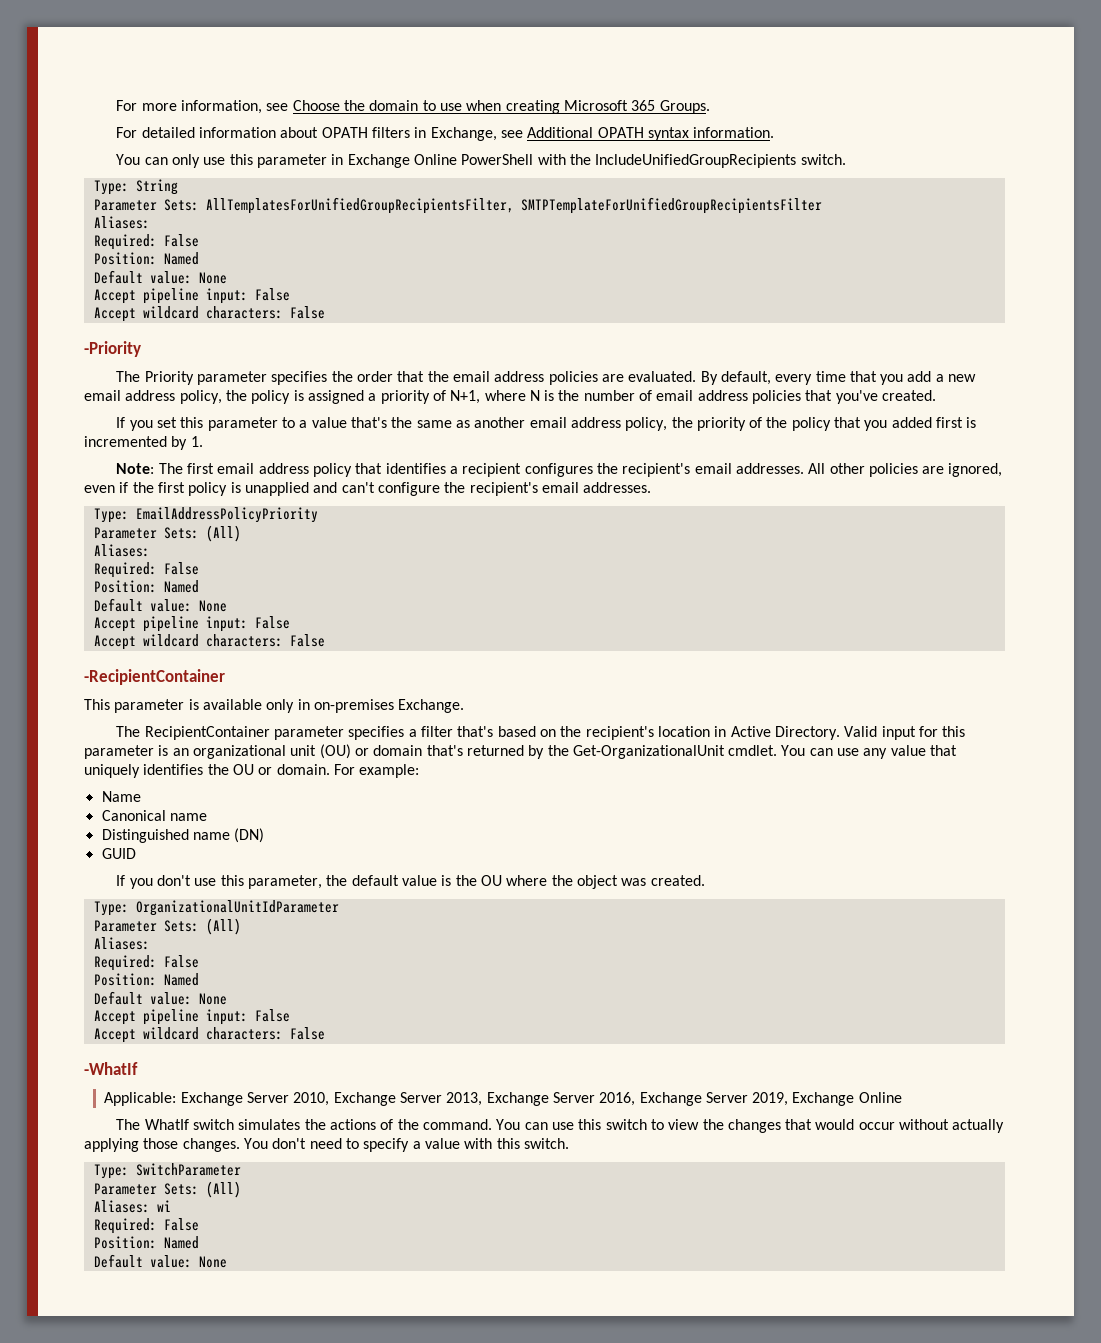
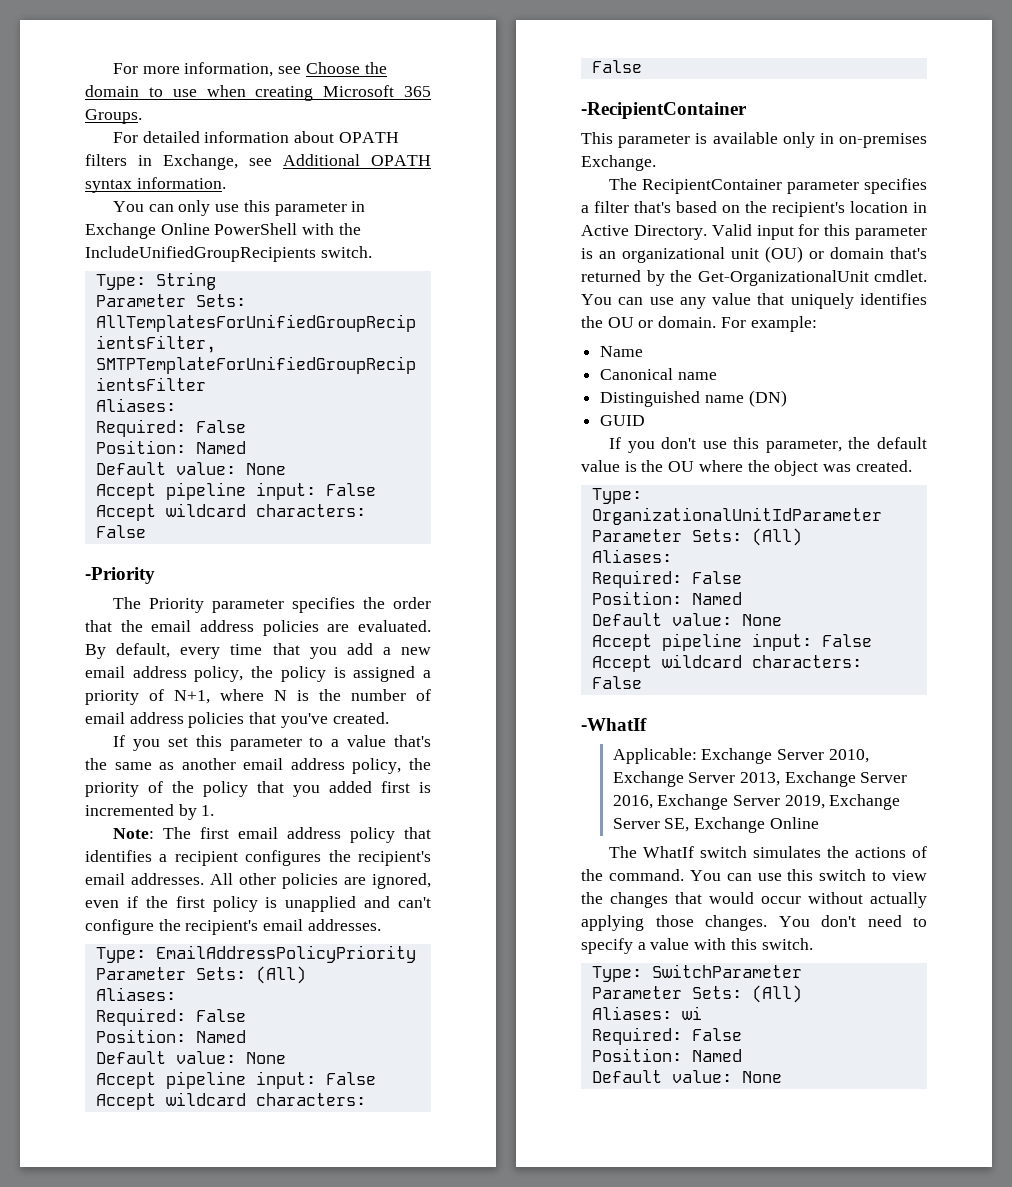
- Applicable: Exchange Server 2010, Exchange Server 2013, Exchange Server 2016, Exchange Server 2019, Exchange Online
+ Applicable: Exchange Server 2010, Exchange Server 2013, Exchange Server 2016, Exchange Server 2019, Exchange Server SE, Exchange Online

